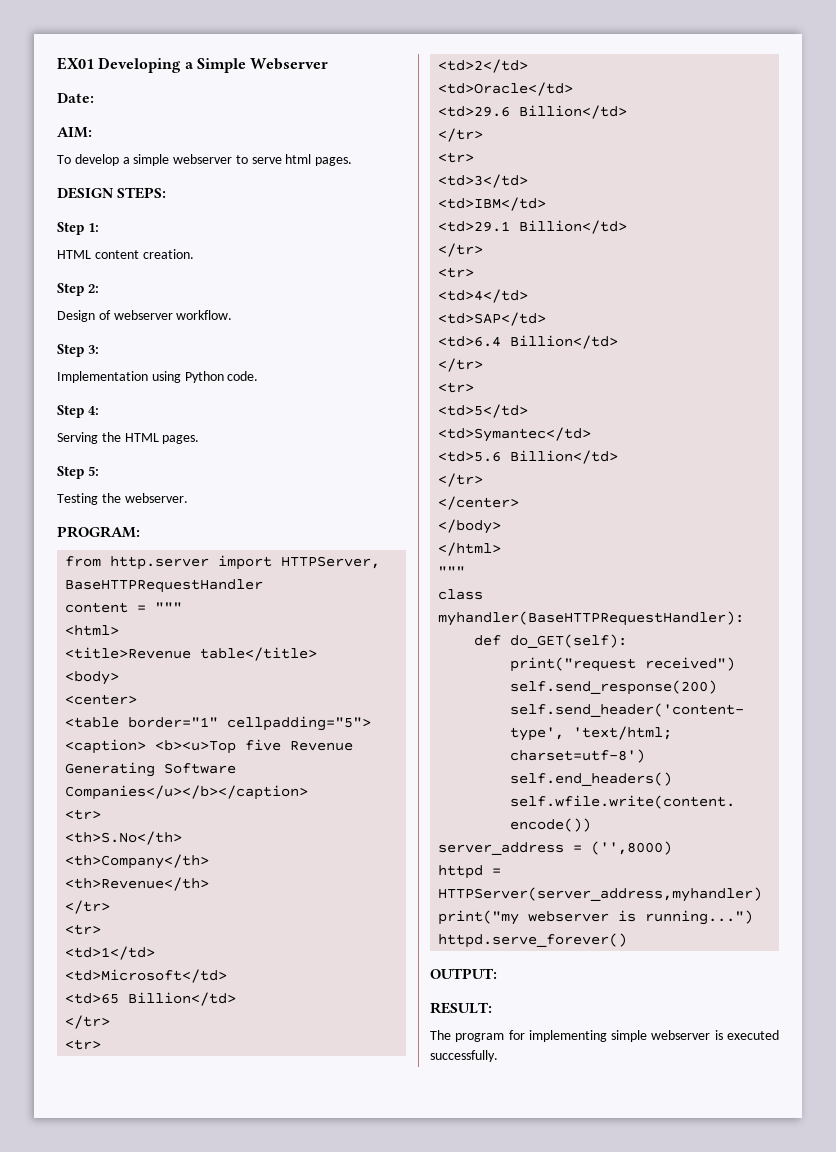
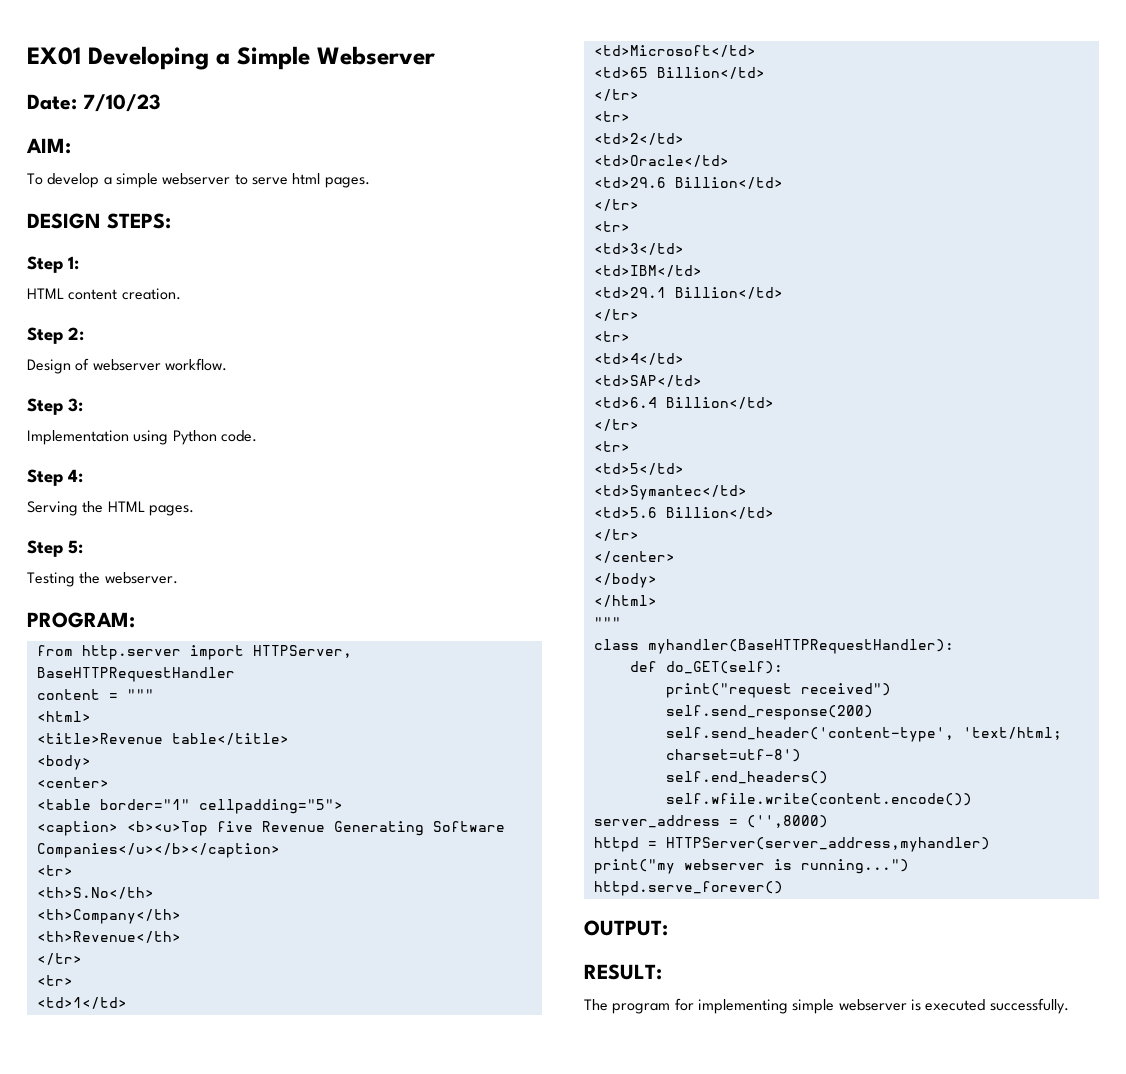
- Date:
+ Date: 7/10/23

